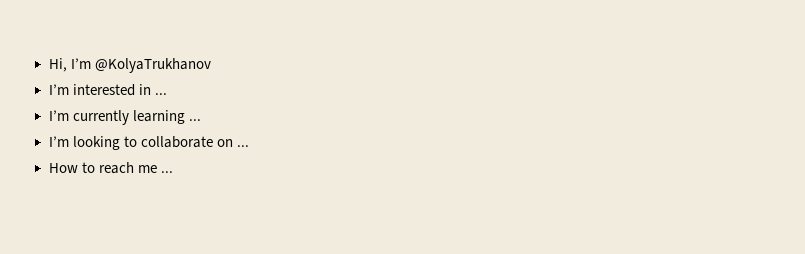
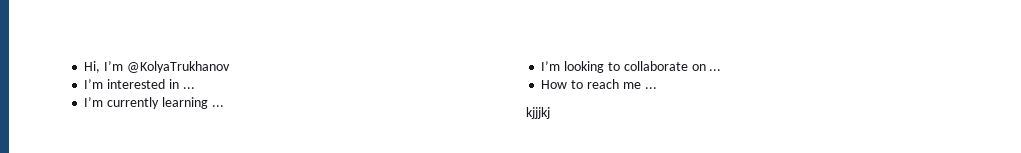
+ kjjjkj

